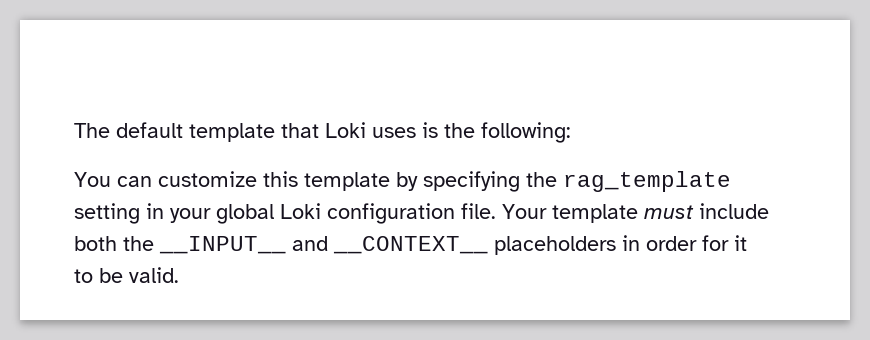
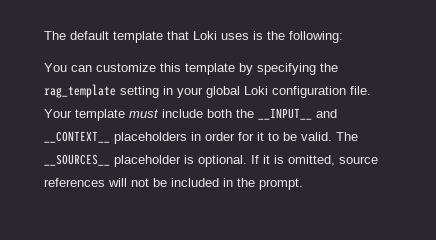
+ The __SOURCES__ placeholder is optional. If it is omitted, source references will not be included in the prompt.

